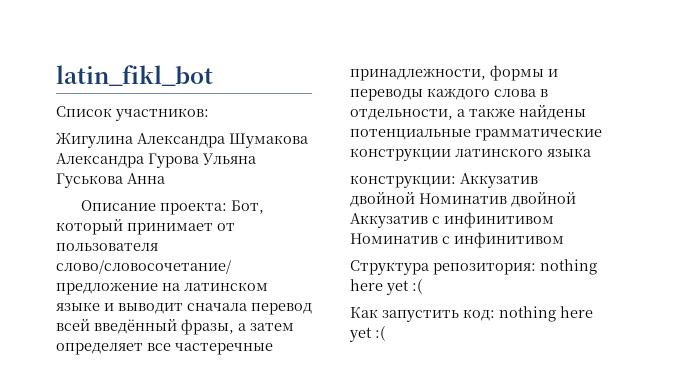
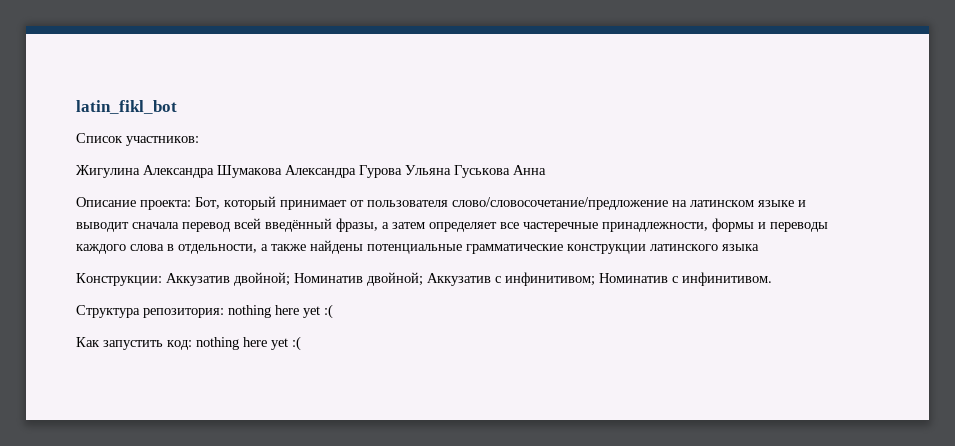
- конструкции: Аккузатив двойной Номинатив двойной Аккузатив с инфинитивом Номинатив с инфинитивом
+ Конструкции: Аккузатив двойной; Номинатив двойной; Аккузатив с инфинитивом; Номинатив с инфинитивом.

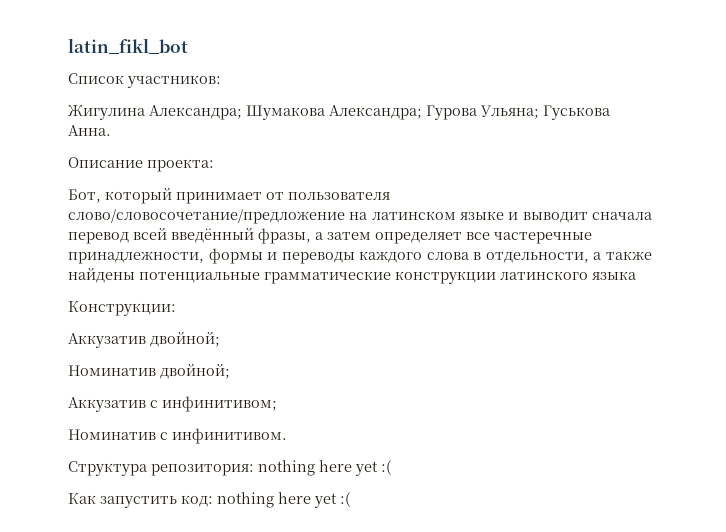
- Жигулина Александра Шумакова Александра Гурова Ульяна Гуськова Анна
+ Жигулина Александра; Шумакова Александра; Гурова Ульяна; Гуськова Анна.
- Описание проекта: Бот, который принимает от пользователя слово/словосочетание/предложение на латинском языке и выводит сначала перевод всей введённый фразы, а затем определяет все частеречные принадлежности, формы и переводы каждого слова в отдельности, а также найдены потенциальные грамматические конструкции латинского языка
+ Описание проекта:
+ Бот, который принимает от пользователя слово/словосочетание/предложение на латинском языке и выводит сначала перевод всей введённый фразы, а затем определяет все частеречные принадлежности, формы и переводы каждого слова в отдельности, а также найдены потенциальные грамматические конструкции латинского языка
- Конструкции: Аккузатив двойной; Номинатив двойной; Аккузатив с инфинитивом; Номинатив с инфинитивом.
+ Конструкции:
+ Аккузатив двойной;
+ Номинатив двойной;
+ Аккузатив с инфинитивом;
+ Номинатив с инфинитивом.

